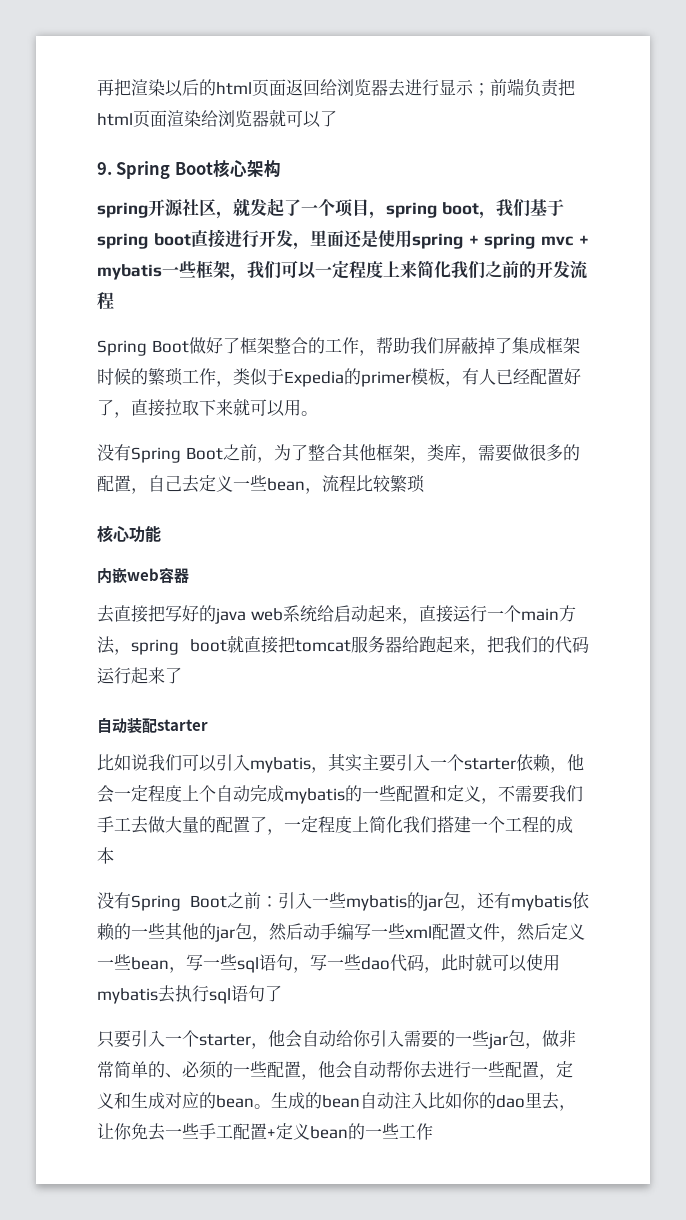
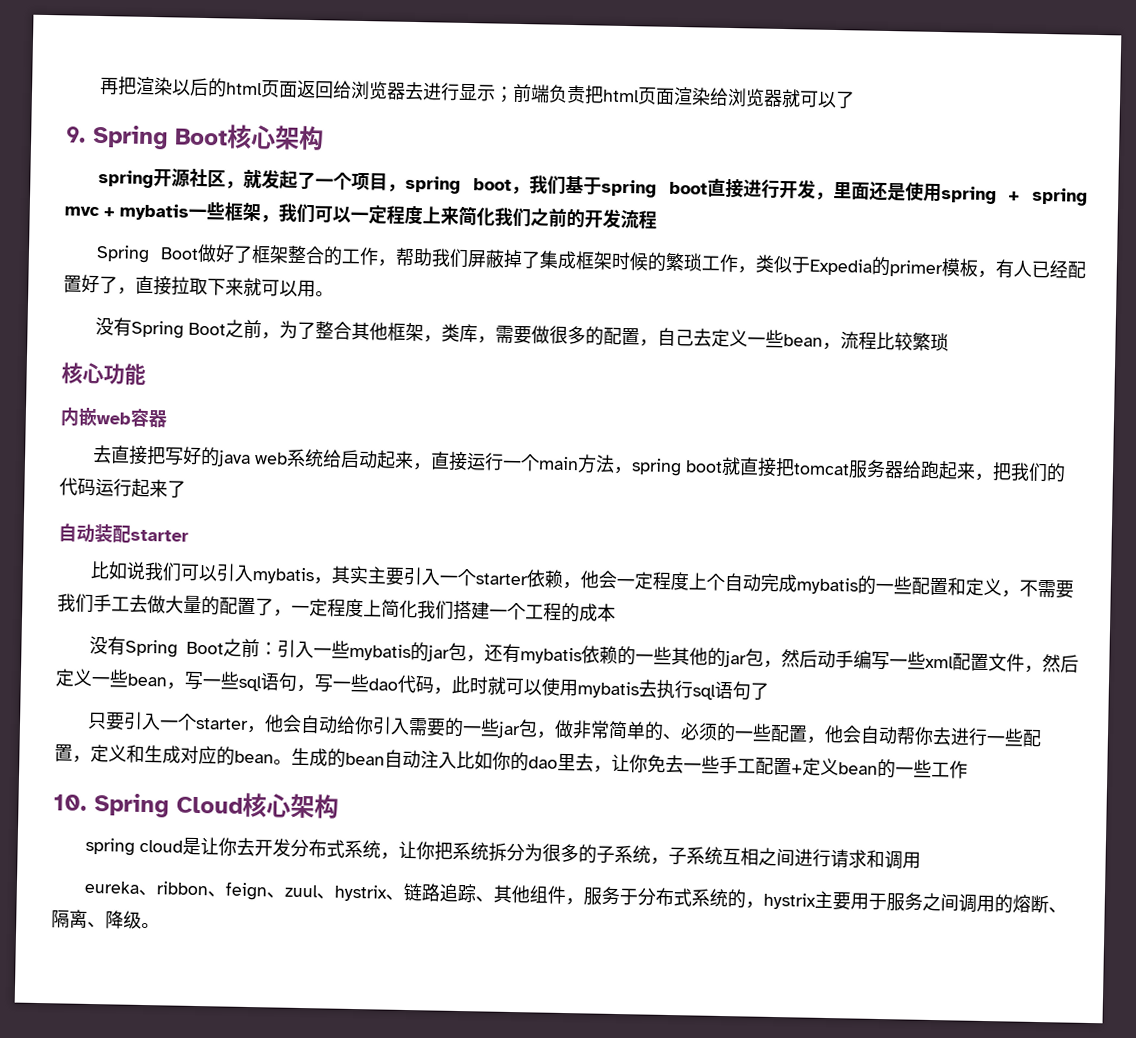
+ 10. Spring Cloud核心架构
+ spring cloud是让你去开发分布式系统，让你把系统拆分为很多的子系统，子系统互相之间进行请求和调用
+ eureka、ribbon、feign、zuul、hystrix、链路追踪、其他组件，服务于分布式系统的，hystrix主要用于服务之间调用的熔断、隔离、降级。

